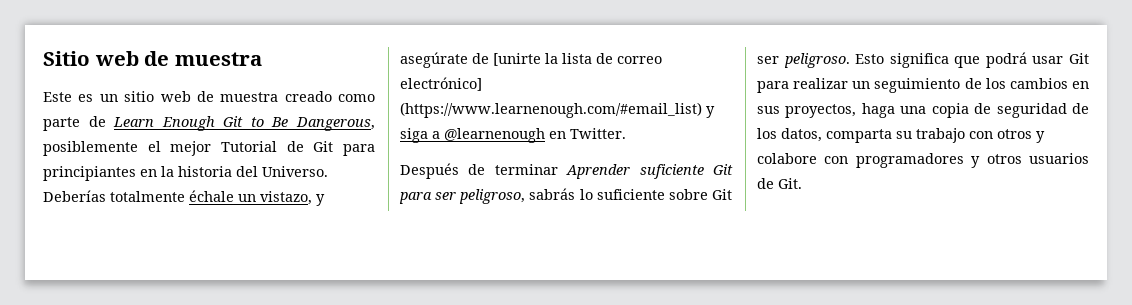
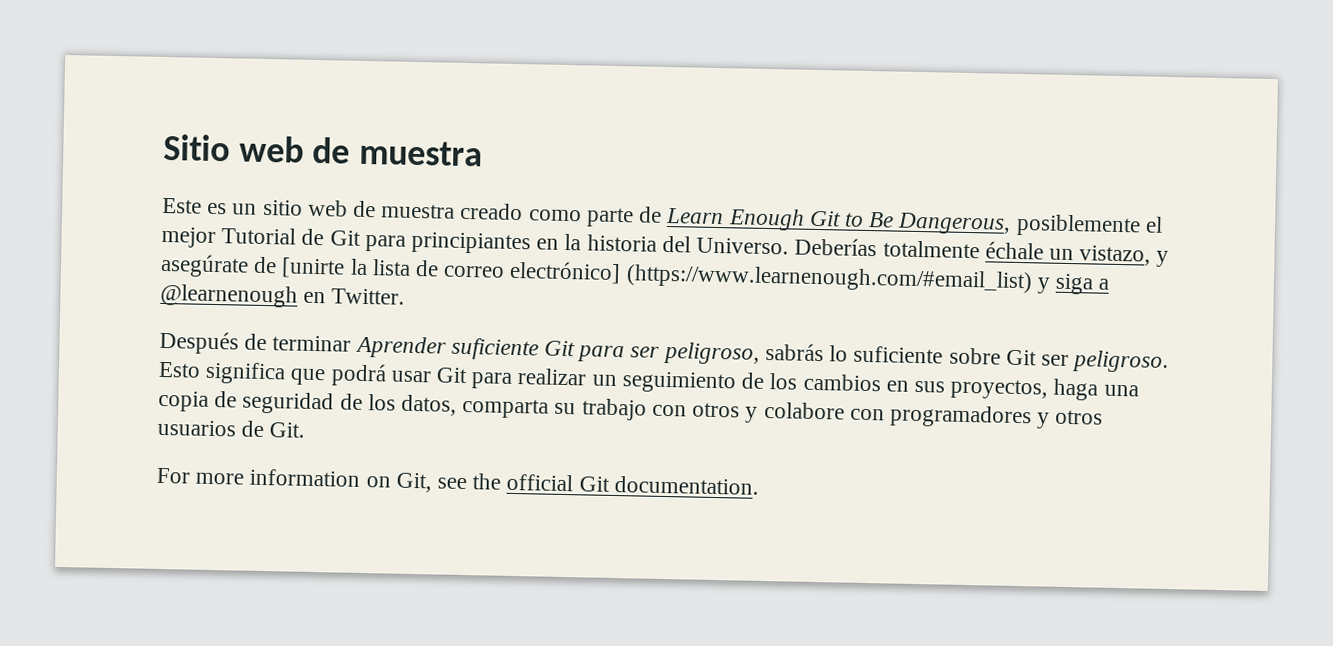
+ For more information on Git, see the official Git documentation.

